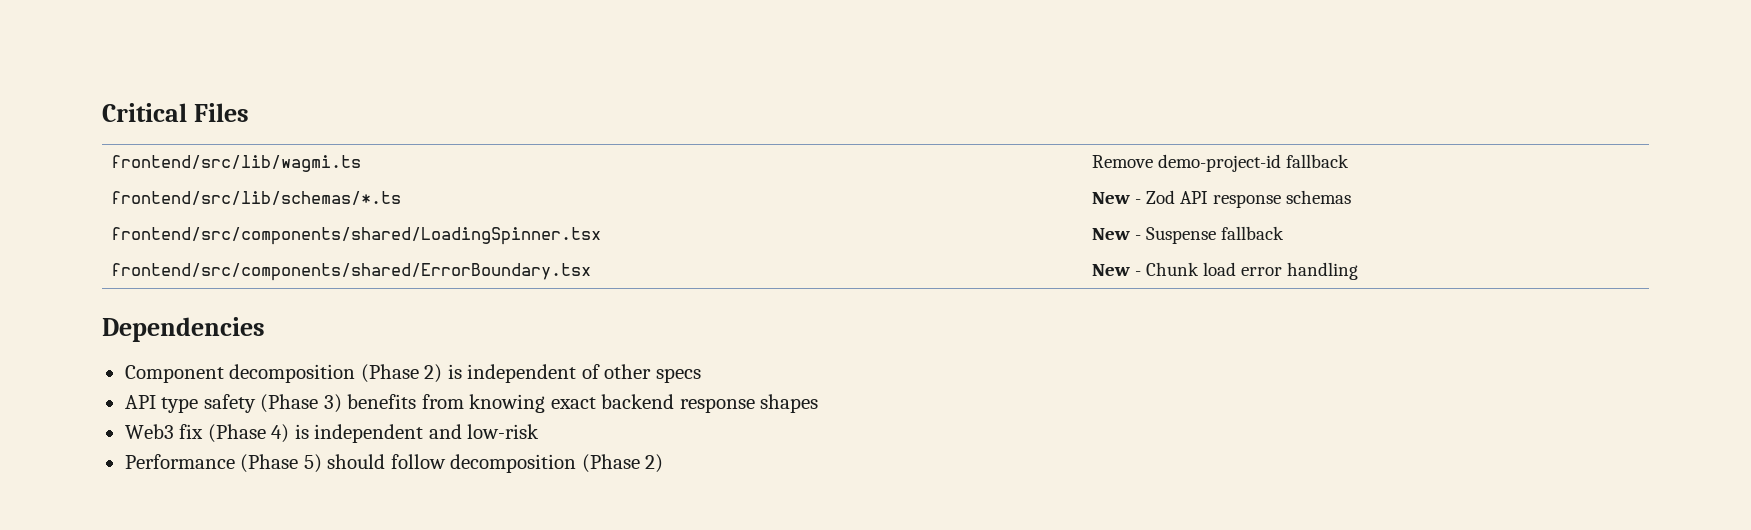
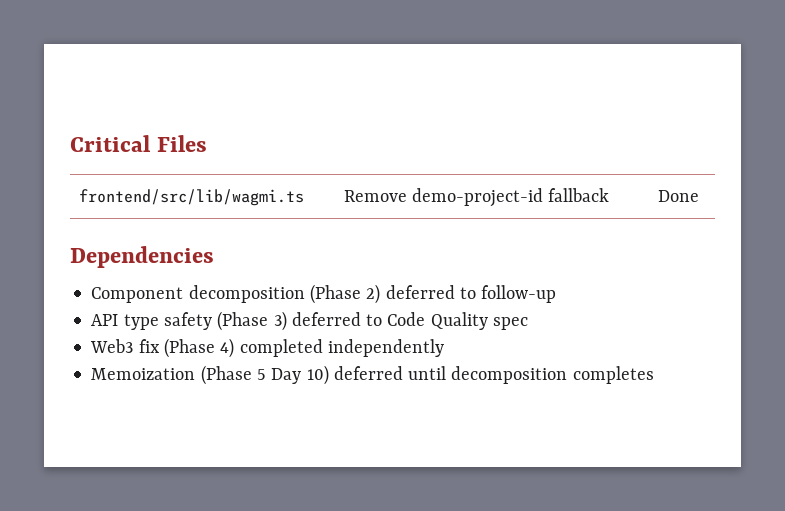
- frontend/src/lib/wagmi.ts | Remove demo-project-id fallback
- frontend/src/lib/schemas/*.ts | New - Zod API response schemas
- frontend/src/components/shared/LoadingSpinner.tsx | New - Suspense fallback
- frontend/src/components/shared/ErrorBoundary.tsx | New - Chunk load error handling
+ frontend/src/lib/wagmi.ts | Remove demo-project-id fallback | Done
- Component decomposition (Phase 2) is independent of other specs
+ Component decomposition (Phase 2) deferred to follow-up
- API type safety (Phase 3) benefits from knowing exact backend response shapes
- Web3 fix (Phase 4) is independent and low-risk
- Performance (Phase 5) should follow decomposition (Phase 2)
+ API type safety (Phase 3) deferred to Code Quality spec
+ Web3 fix (Phase 4) completed independently
+ Memoization (Phase 5 Day 10) deferred until decomposition completes

